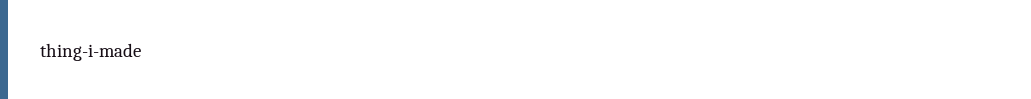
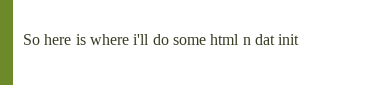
- thing-i-made
+ So here is where i'll do some html n dat init

